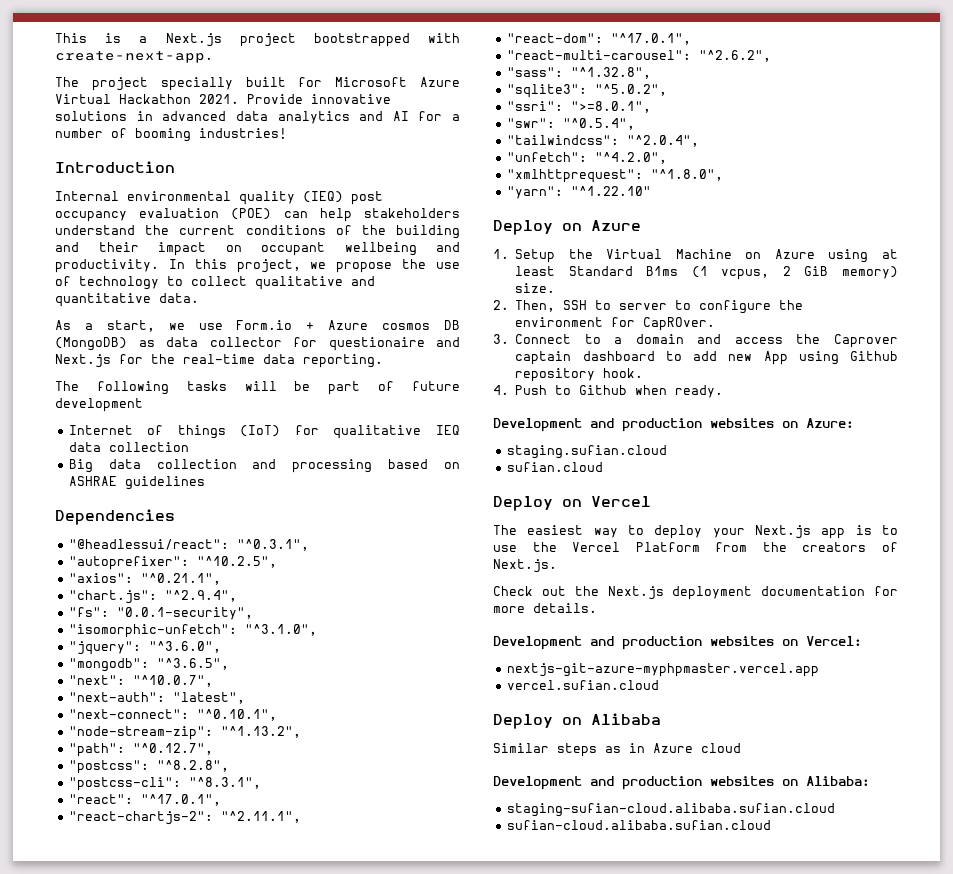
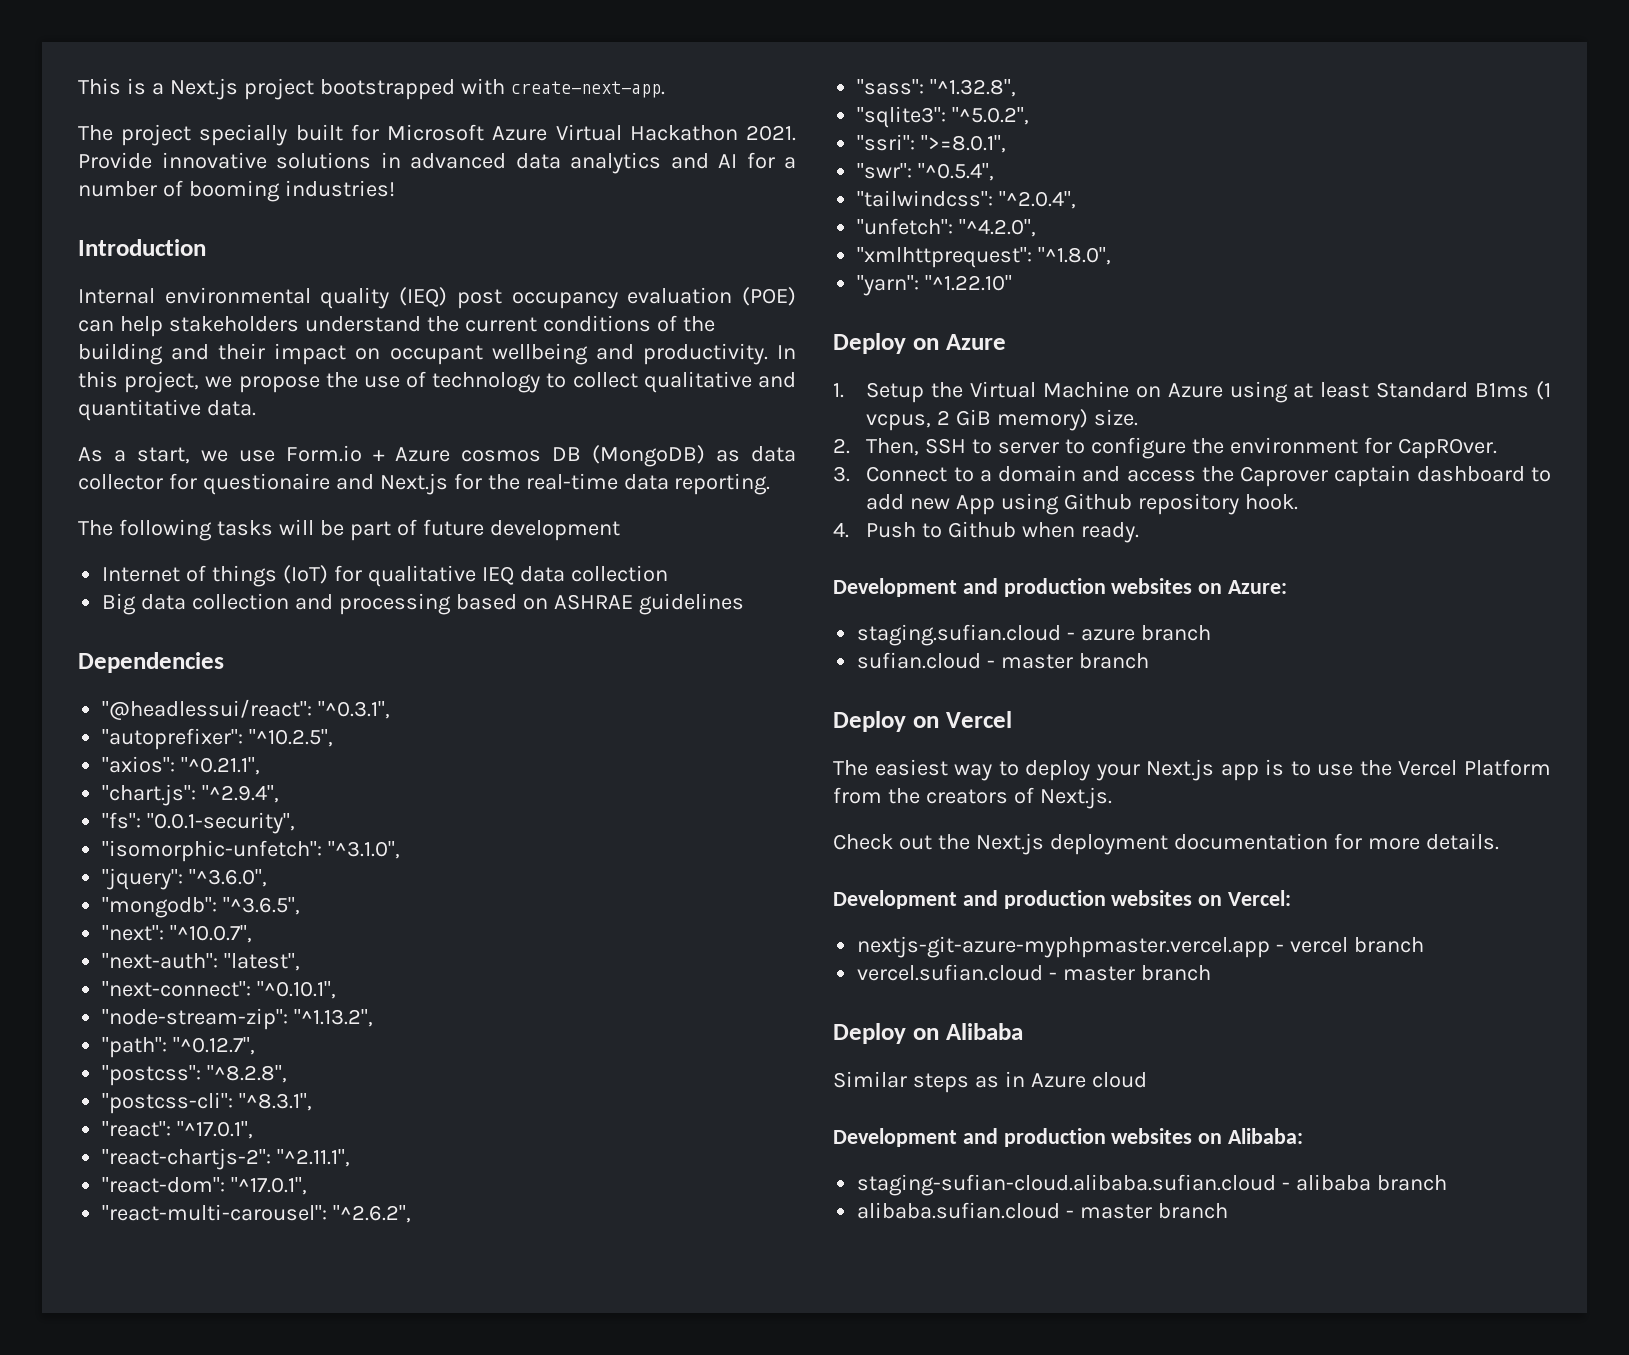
- staging.sufian.cloud
- sufian.cloud
+ staging.sufian.cloud - azure branch
+ sufian.cloud - master branch
- nextjs-git-azure-myphpmaster.vercel.app
- vercel.sufian.cloud
+ nextjs-git-azure-myphpmaster.vercel.app - vercel branch
+ vercel.sufian.cloud - master branch
- staging-sufian-cloud.alibaba.sufian.cloud
- sufian-cloud.alibaba.sufian.cloud
+ staging-sufian-cloud.alibaba.sufian.cloud - alibaba branch
+ alibaba.sufian.cloud - master branch

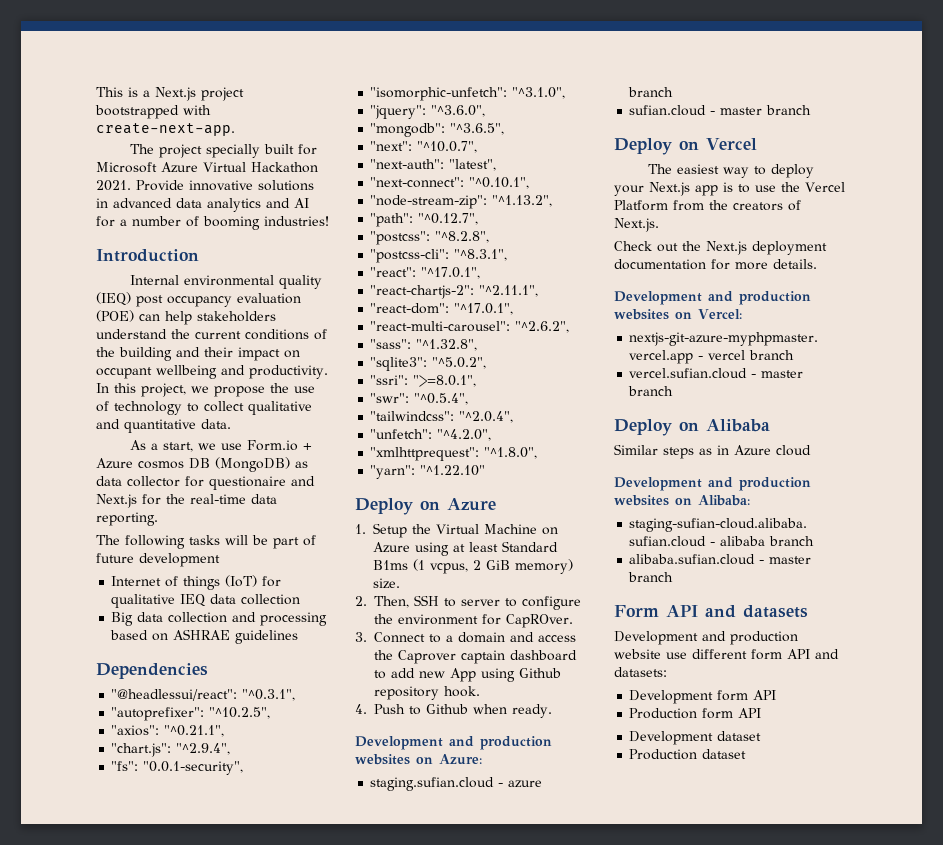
+ Form API and datasets
+ Development and production website use different form API and datasets:
+ Development form API
+ Production form API
+ Development dataset
+ Production dataset

